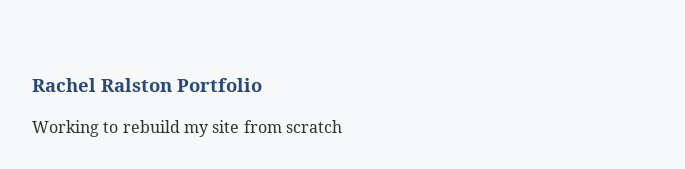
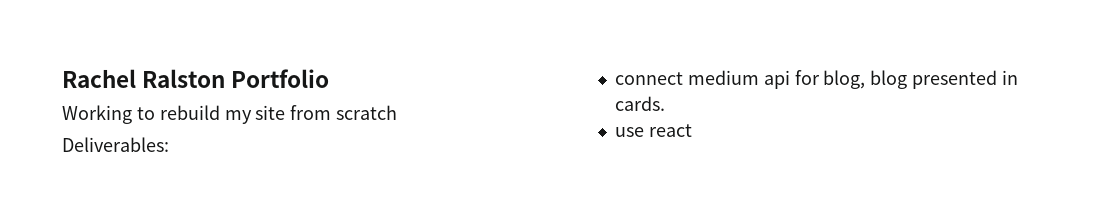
+ Deliverables:
+ connect medium api for blog, blog presented in cards.
+ use react

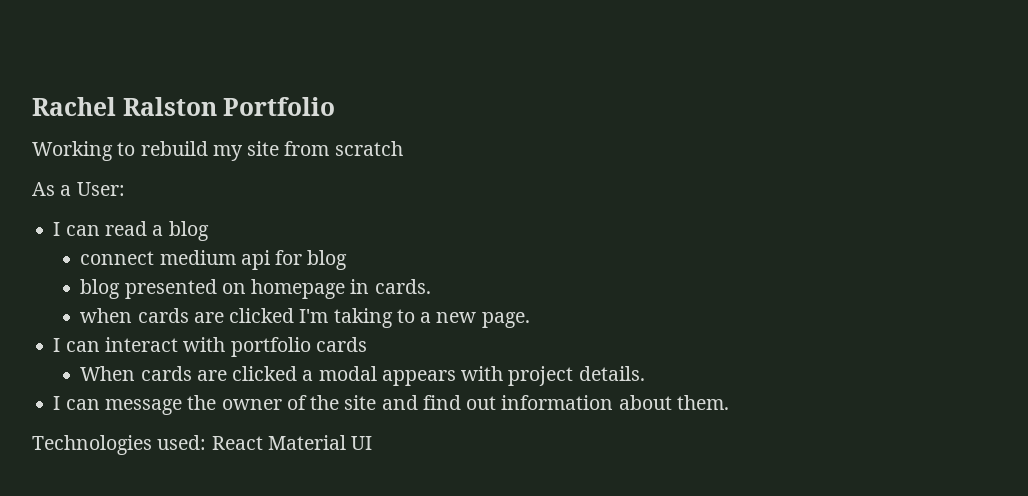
- Deliverables:
+ As a User:
+ I can read a blog
- connect medium api for blog, blog presented in cards.
+ connect medium api for blog
+ blog presented on homepage in cards.
- use react
+ when cards are clicked I'm taking to a new page.
+ I can interact with portfolio cards
+ When cards are clicked a modal appears with project details.
+ I can message the owner of the site and find out information about them.
+ Technologies used: React Material UI

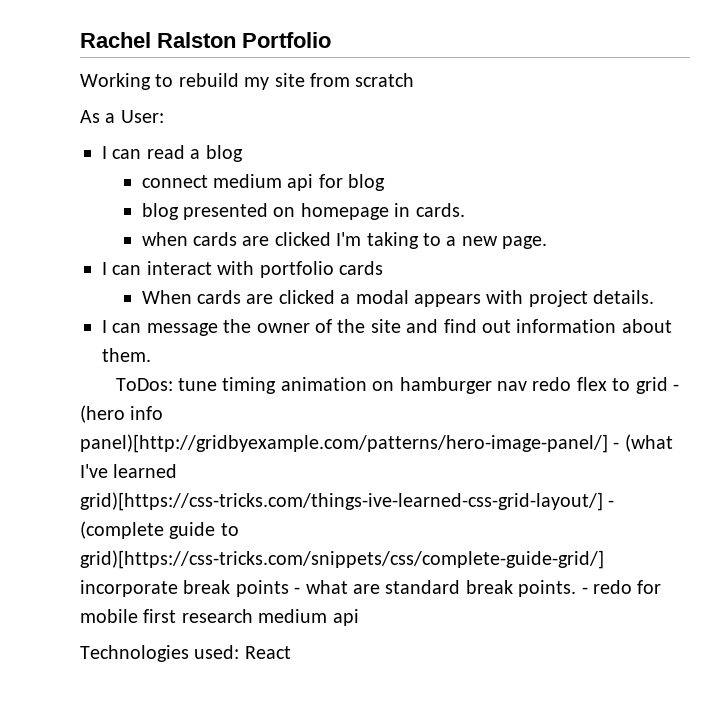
+ ToDos: tune timing animation on hamburger nav redo flex to grid - (hero info panel)[http://gridbyexample.com/patterns/hero-image-panel/] - (what I've learned grid)[https://css-tricks.com/things-ive-learned-css-grid-layout/] - (complete guide to grid)[https://css-tricks.com/snippets/css/complete-guide-grid/] incorporate break points - what are standard break points. - redo for mobile first research medium api
- Technologies used: React Material UI
+ Technologies used: React

